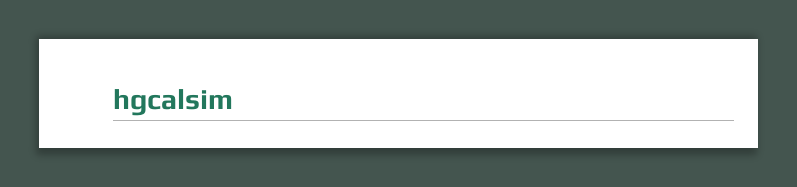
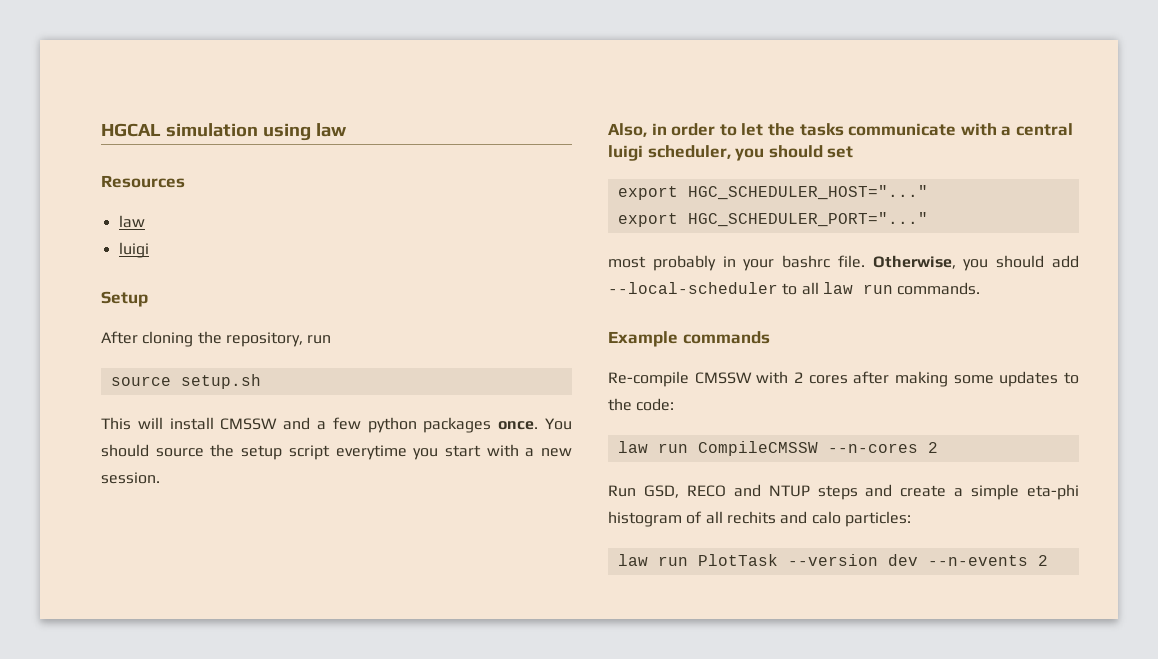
- hgcalsim
+ HGCAL simulation using law
+ Resources
+ law
+ luigi
+ Setup
+ After cloning the repository, run
+ source setup.sh
+ This will install CMSSW and a few python packages once. You should source the setup script everytime you start with a new session.
+ Also, in order to let the tasks communicate with a central luigi scheduler, you should set
+ export HGC_SCHEDULER_HOST="..."
+ export HGC_SCHEDULER_PORT="..."
+ most probably in your bashrc file. Otherwise, you should add --local-scheduler to all law run commands.
+ Example commands
+ Re-compile CMSSW with 2 cores after making some updates to the code:
+ law run CompileCMSSW --n-cores 2
+ Run GSD, RECO and NTUP steps and create a simple eta-phi histogram of all rechits and calo particles:
+ law run PlotTask --version dev --n-events 2

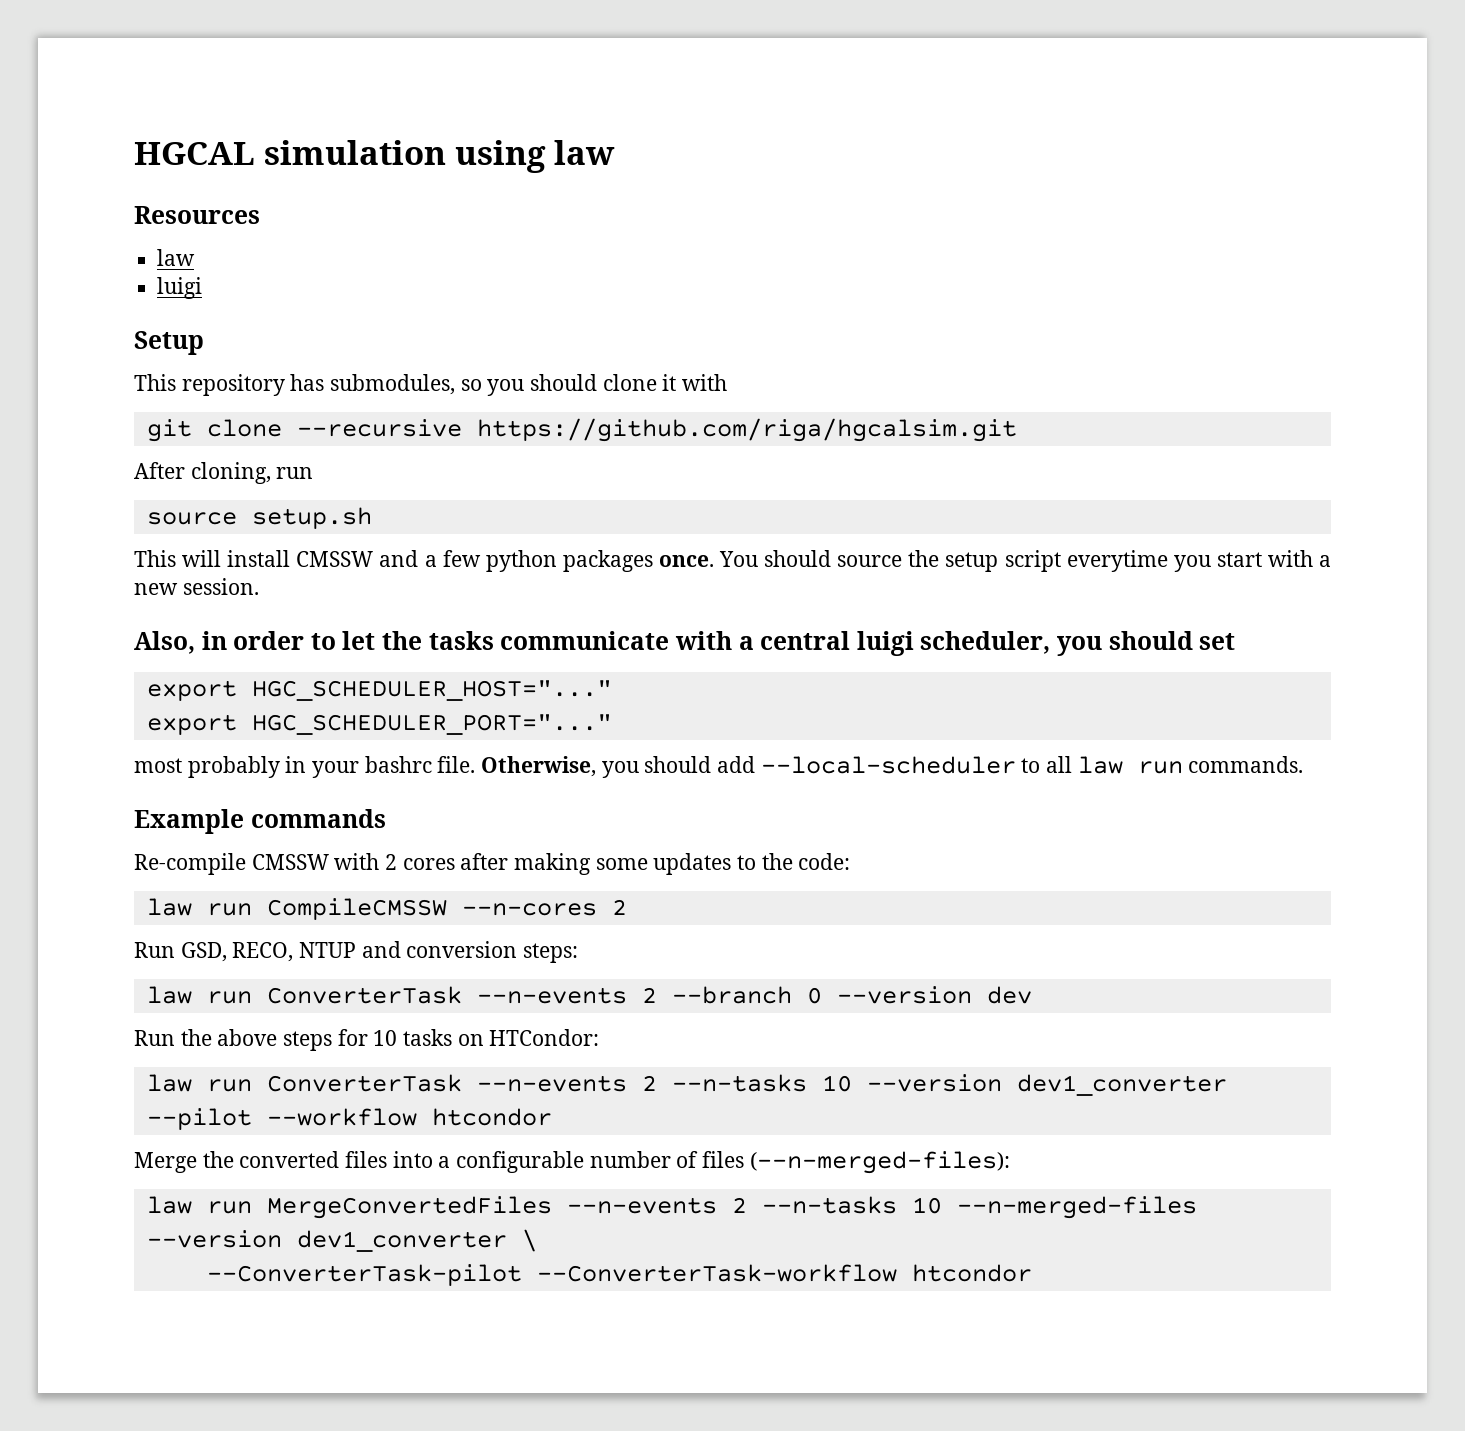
- After cloning the repository, run
+ This repository has submodules, so you should clone it with
+ git clone --recursive https://github.com/riga/hgcalsim.git
+ After cloning, run
- Run GSD, RECO and NTUP steps and create a simple eta-phi histogram of all rechits and calo particles:
- law run PlotTask --version dev --n-events 2
+ Run GSD, RECO, NTUP and conversion steps:
+ law run ConverterTask --n-events 2 --branch 0 --version dev
+ Run the above steps for 10 tasks on HTCondor:
+ law run ConverterTask --n-events 2 --n-tasks 10 --version dev1_converter --pilot --workflow htcondor
+ Merge the converted files into a configurable number of files (--n-merged-files):
+ law run MergeConvertedFiles --n-events 2 --n-tasks 10 --n-merged-files --version dev1_converter \
+ --ConverterTask-pilot --ConverterTask-workflow htcondor

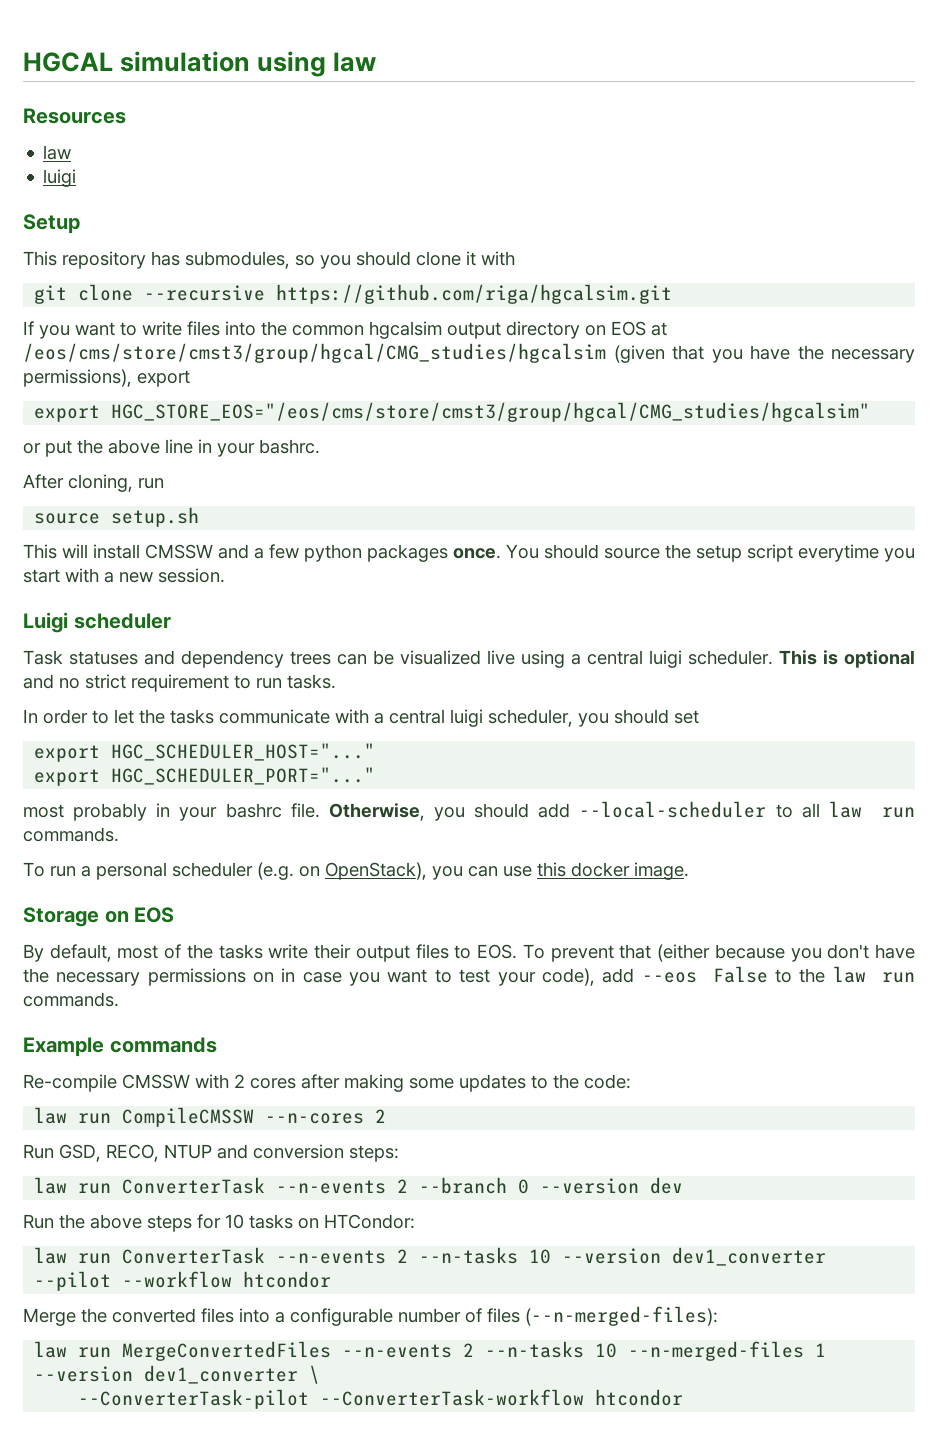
+ If you want to write files into the common hgcalsim output directory on EOS at /eos/cms/store/cmst3/group/hgcal/CMG_studies/hgcalsim (given that you have the necessary permissions), export
+ export HGC_STORE_EOS="/eos/cms/store/cmst3/group/hgcal/CMG_studies/hgcalsim"
+ or put the above line in your bashrc.
- Also, in order to let the tasks communicate with a central luigi scheduler, you should set
+ Luigi scheduler
+ Task statuses and dependency trees can be visualized live using a central luigi scheduler. This is optional and no strict requirement to run tasks.
+ In order to let the tasks communicate with a central luigi scheduler, you should set
+ To run a personal scheduler (e.g. on OpenStack), you can use this docker image.
+ Storage on EOS
+ By default, most of the tasks write their output files to EOS. To prevent that (either because you don't have the necessary permissions on in case you want to test your code), add --eos False to the law run commands.
- law run MergeConvertedFiles --n-events 2 --n-tasks 10 --n-merged-files --version dev1_converter \
+ law run MergeConvertedFiles --n-events 2 --n-tasks 10 --n-merged-files 1 --version dev1_converter \

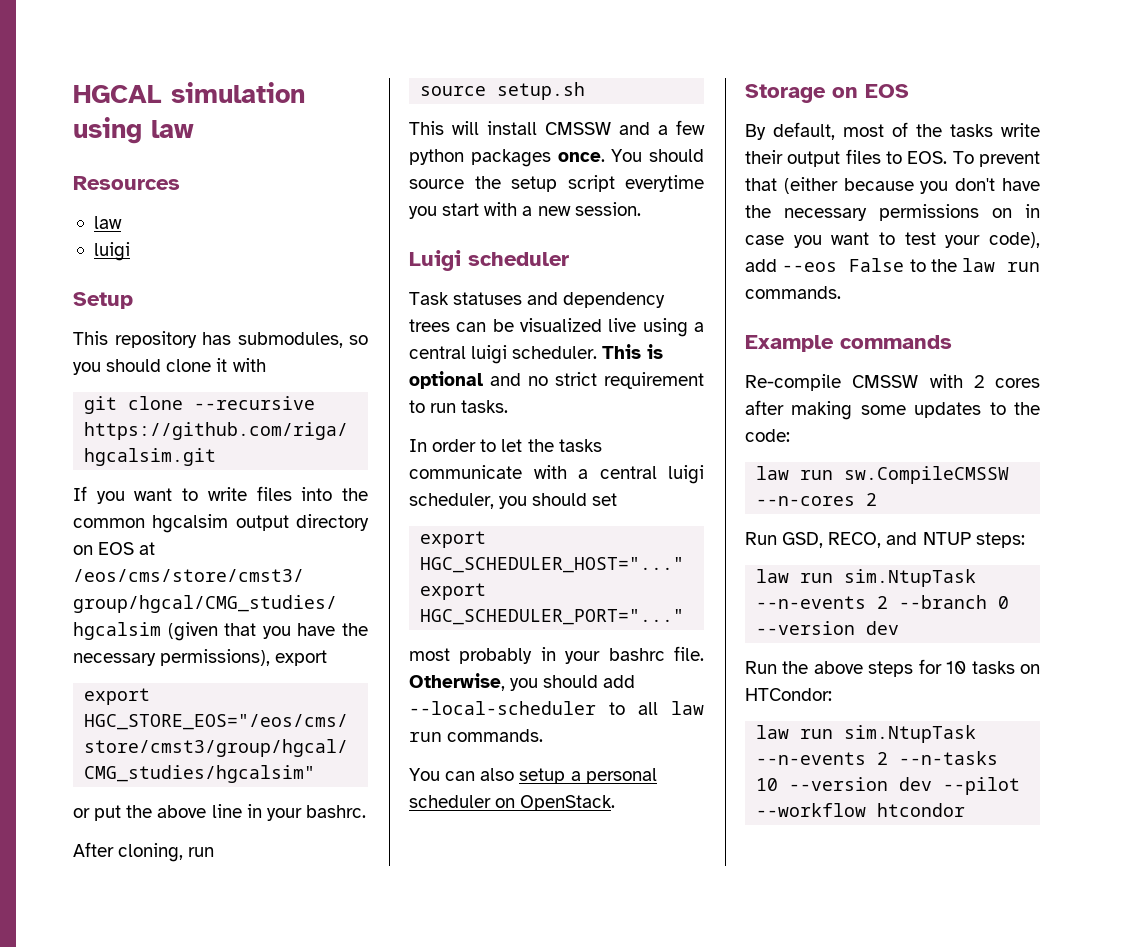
- To run a personal scheduler (e.g. on OpenStack), you can use this docker image.
+ You can also setup a personal scheduler on OpenStack.
- law run CompileCMSSW --n-cores 2
+ law run sw.CompileCMSSW --n-cores 2
- Run GSD, RECO, NTUP and conversion steps:
+ Run GSD, RECO, and NTUP steps:
- law run ConverterTask --n-events 2 --branch 0 --version dev
+ law run sim.NtupTask --n-events 2 --branch 0 --version dev
- law run ConverterTask --n-events 2 --n-tasks 10 --version dev1_converter --pilot --workflow htcondor
+ law run sim.NtupTask --n-events 2 --n-tasks 10 --version dev --pilot --workflow htcondor
- Merge the converted files into a configurable number of files (--n-merged-files):
- law run MergeConvertedFiles --n-events 2 --n-tasks 10 --n-merged-files 1 --version dev1_converter \
- --ConverterTask-pilot --ConverterTask-workflow htcondor

